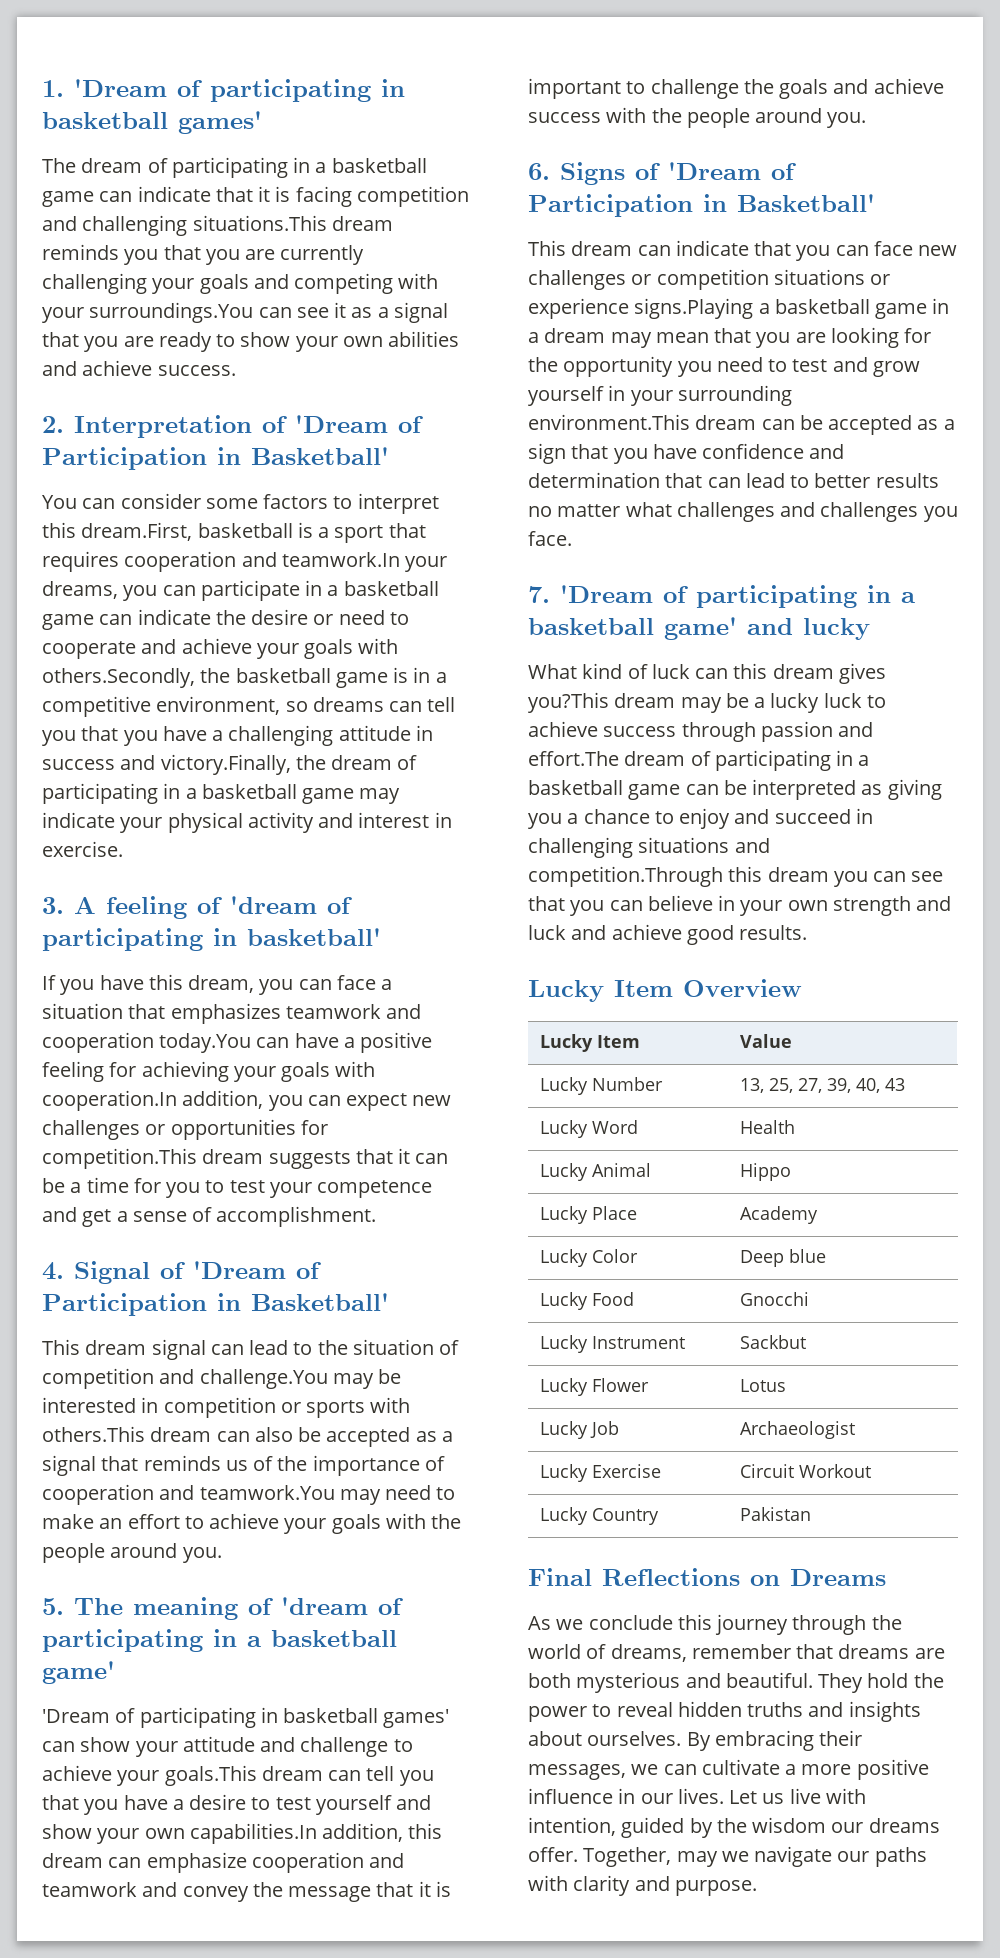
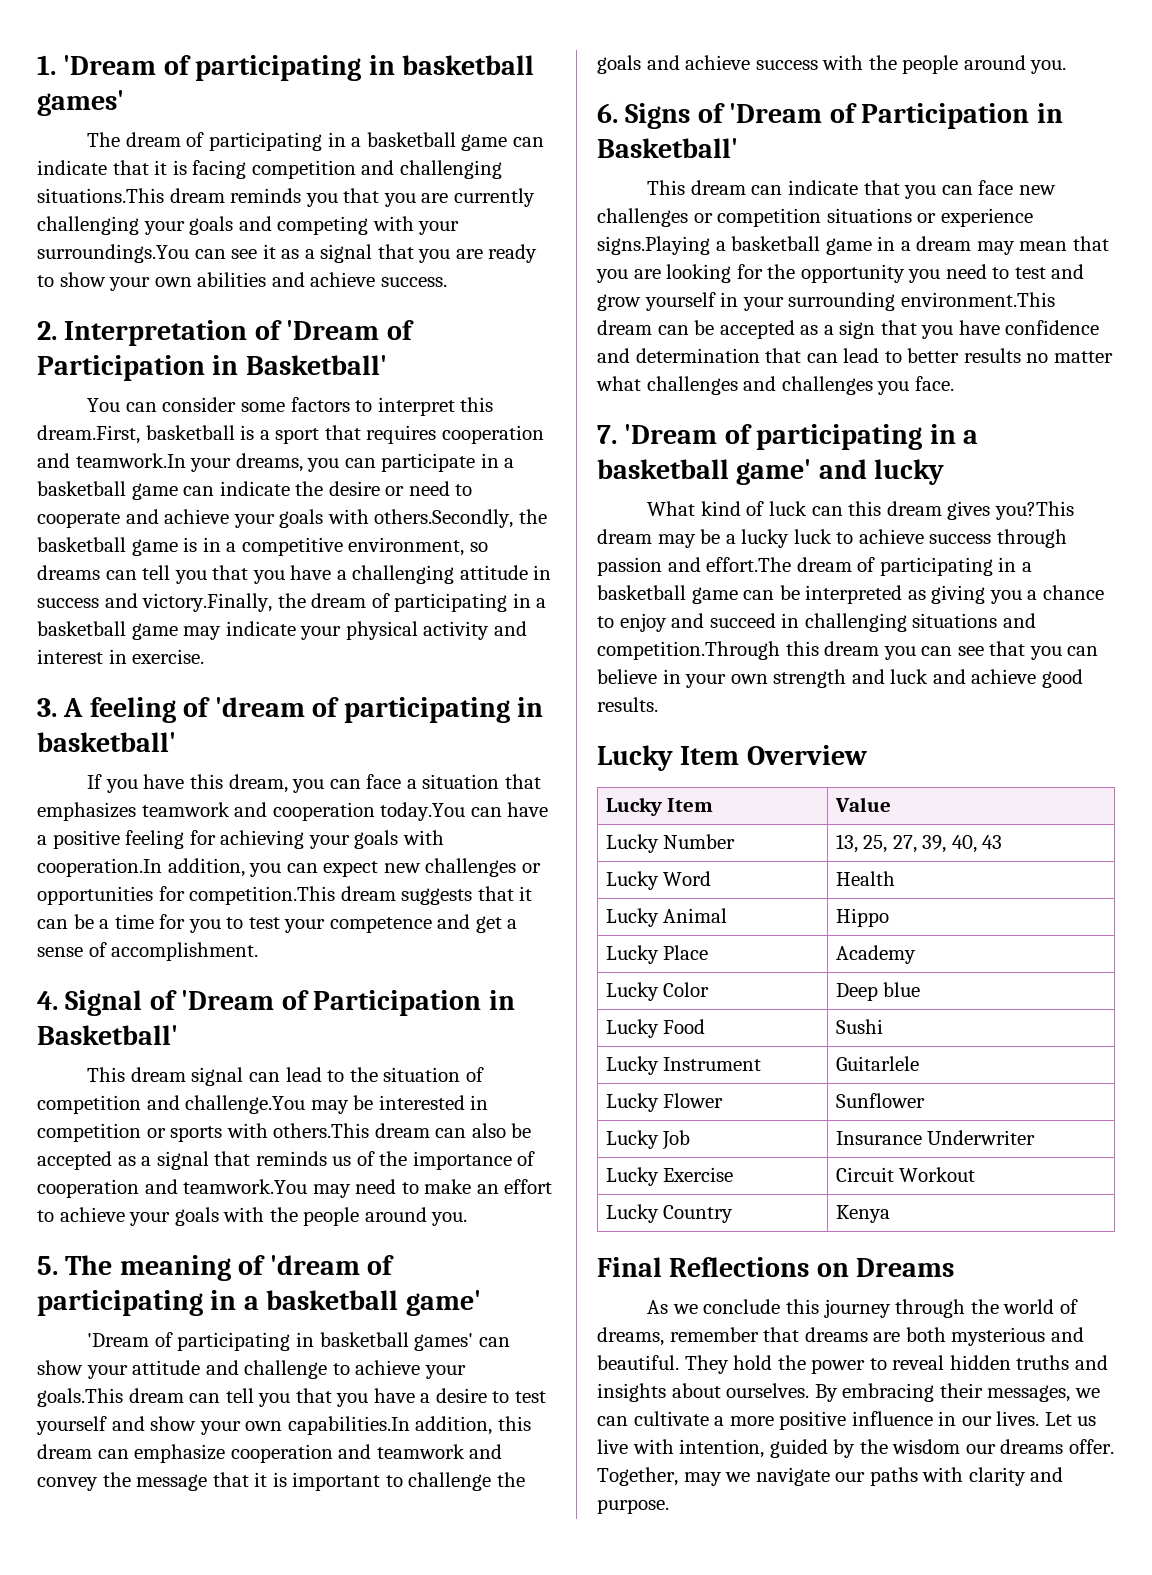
- Lucky Food | Gnocchi
+ Lucky Food | Sushi
- Lucky Instrument | Sackbut
+ Lucky Instrument | Guitarlele
- Lucky Flower | Lotus
+ Lucky Flower | Sunflower
- Lucky Job | Archaeologist
+ Lucky Job | Insurance Underwriter
- Lucky Country | Pakistan
+ Lucky Country | Kenya

